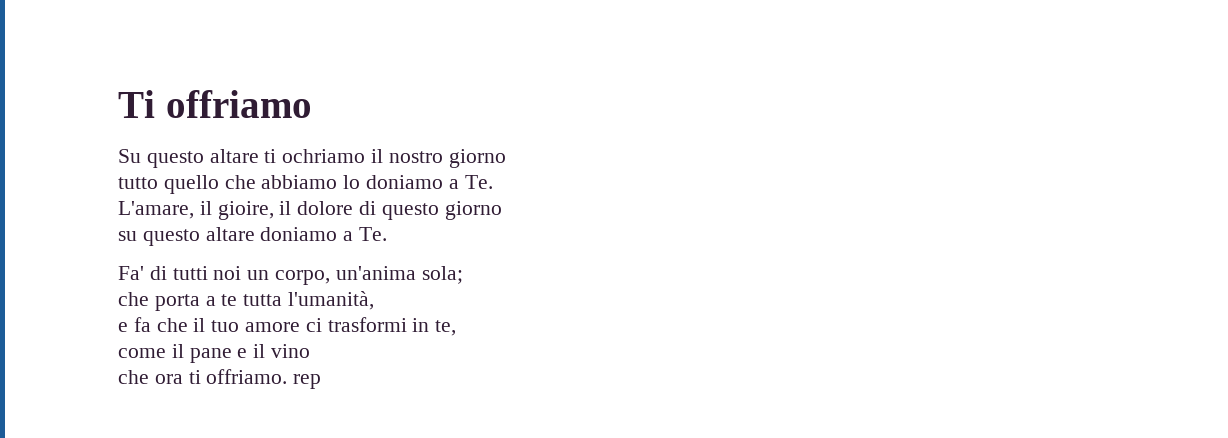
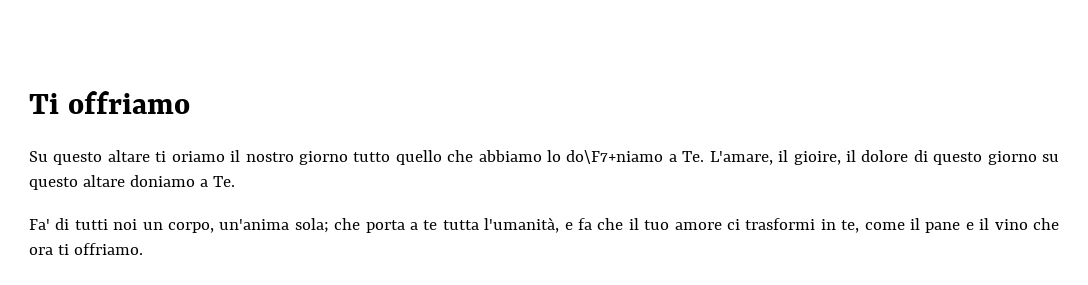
- Su questo altare ti ochriamo il nostro giorno
- tutto quello che abbiamo lo doniamo a Te.
- L'amare, il gioire, il dolore di questo giorno
- su questo altare doniamo a Te.
+ Su questo altare ti oriamo il nostro giorno tutto quello che abbiamo lo do\F7+niamo a Te. L'amare, il gioire, il dolore di questo giorno su questo altare doniamo a Te.
- Fa' di tutti noi un corpo, un'anima sola;
- che porta a te tutta l'umanità,
- e fa che il tuo amore ci trasformi in te,
- come il pane e il vino
- che ora ti offriamo. rep
+ Fa' di tutti noi un corpo, un'anima sola; che porta a te tutta l'umanità, e fa che il tuo amore ci trasformi in te, come il pane e il vino che ora ti offriamo.

